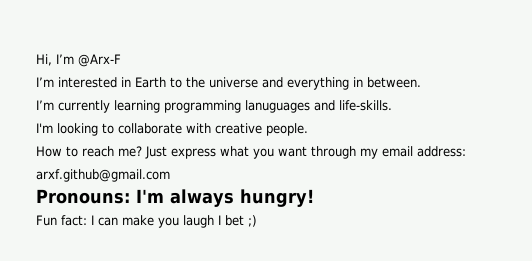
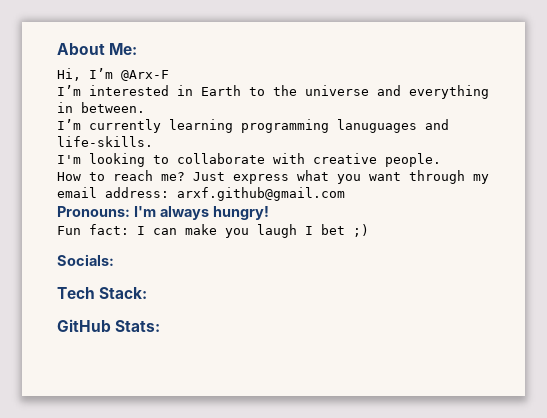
+ About Me:
+ Socials:
+ Tech Stack:
+ GitHub Stats:

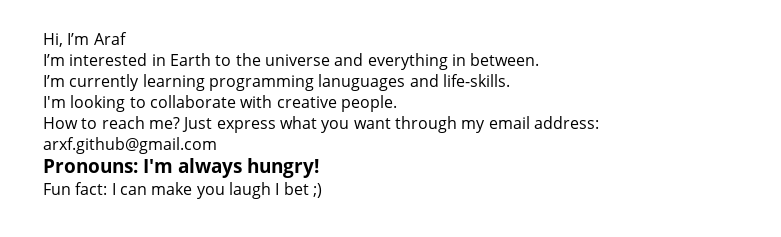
- About Me:
- Hi, I’m @Arx-F
+ Hi, I’m Araf
- Socials:
- Tech Stack:
- GitHub Stats:

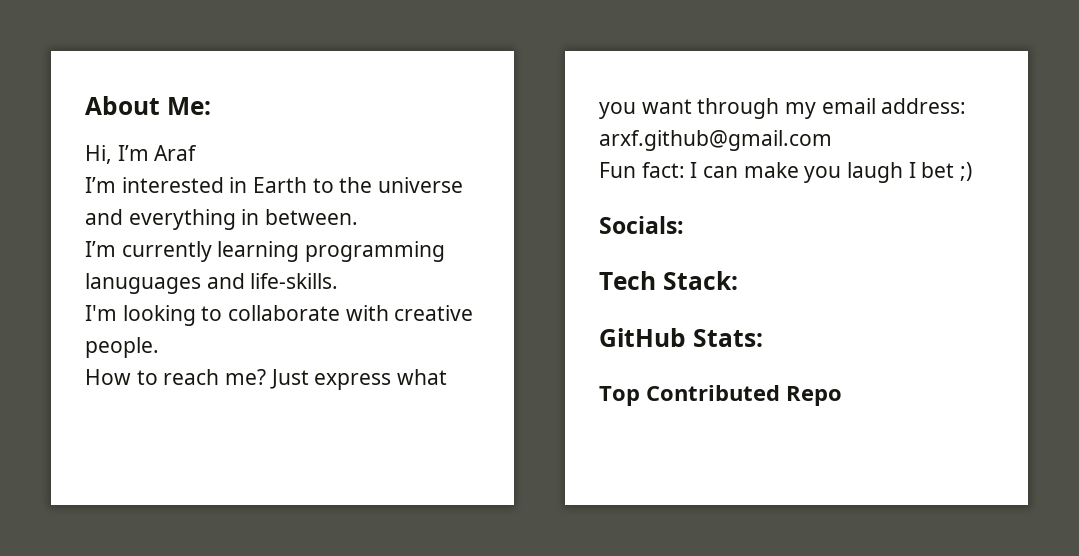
+ About Me:
- Pronouns: I'm always hungry!
+ Socials:
+ Tech Stack:
+ GitHub Stats:
+ Top Contributed Repo

